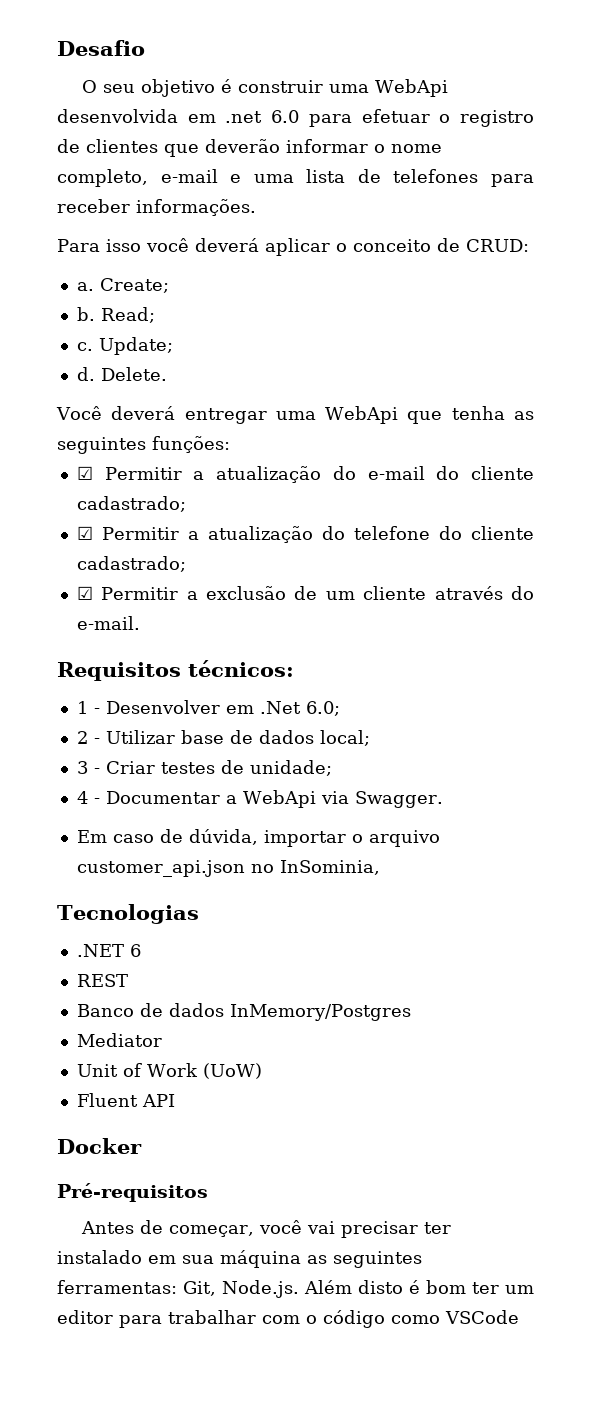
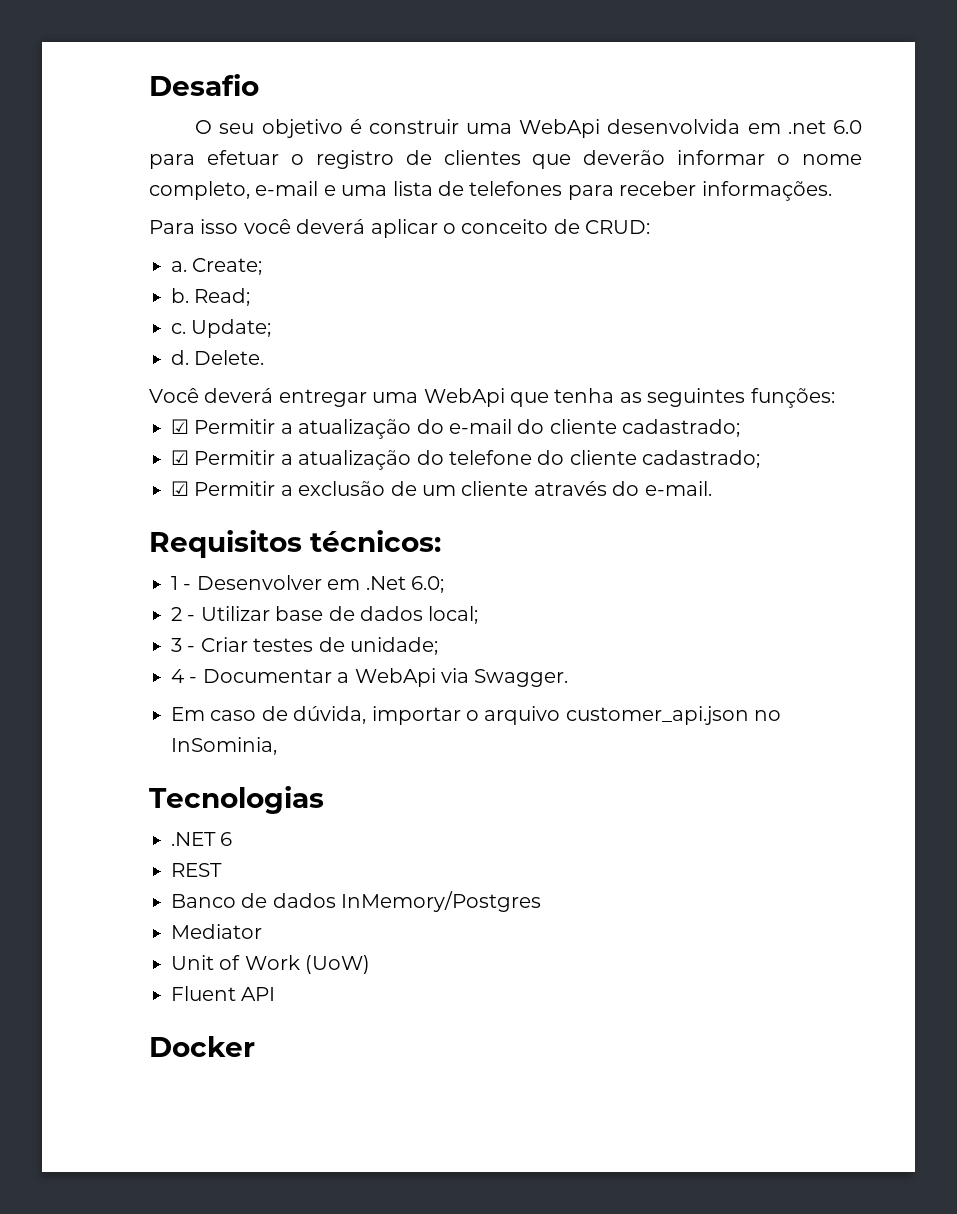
- Pré-requisitos
- Antes de começar, você vai precisar ter instalado em sua máquina as seguintes ferramentas: Git, Node.js. Além disto é bom ter um editor para trabalhar com o código como VSCode

